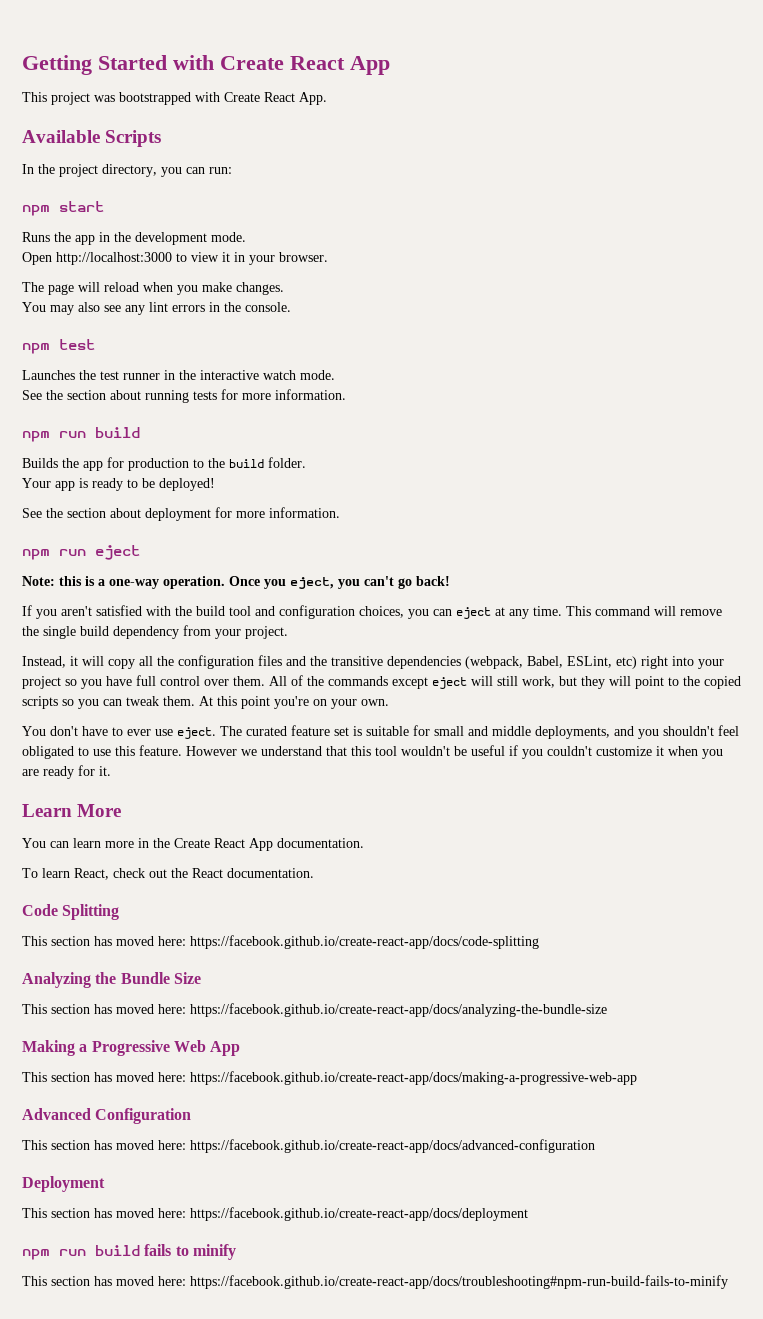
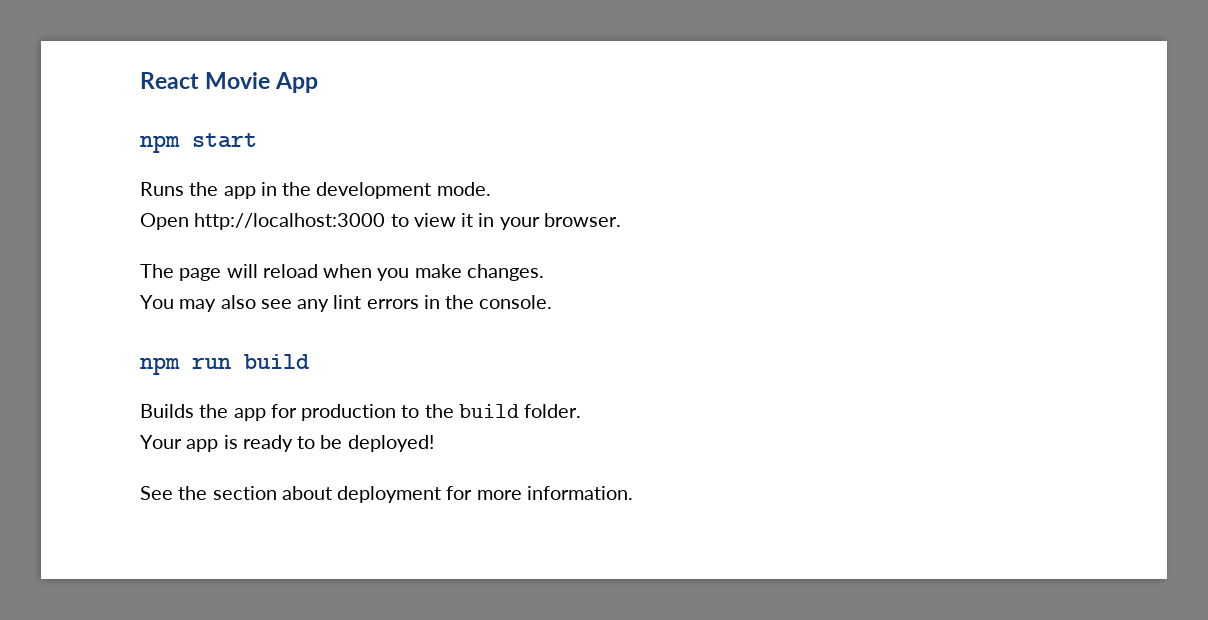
- Getting Started with Create React App
- This project was bootstrapped with Create React App.
- Available Scripts
- In the project directory, you can run:
+ React Movie App
- npm test
- Launches the test runner in the interactive watch mode.
- See the section about running tests for more information.
- npm run eject
- Note: this is a one-way operation. Once you eject, you can't go back!
- If you aren't satisfied with the build tool and configuration choices, you can eject at any time. This command will remove the single build dependency from your project.
- Instead, it will copy all the configuration files and the transitive dependencies (webpack, Babel, ESLint, etc) right into your project so you have full control over them. All of the commands except eject will still work, but they will point to the copied scripts so you can tweak them. At this point you're on your own.
- You don't have to ever use eject. The curated feature set is suitable for small and middle deployments, and you shouldn't feel obligated to use this feature. However we understand that this tool wouldn't be useful if you couldn't customize it when you are ready for it.
- Learn More
- You can learn more in the Create React App documentation.
- To learn React, check out the React documentation.
- Code Splitting
- This section has moved here: https://facebook.github.io/create-react-app/docs/code-splitting
- Analyzing the Bundle Size
- This section has moved here: https://facebook.github.io/create-react-app/docs/analyzing-the-bundle-size
- Making a Progressive Web App
- This section has moved here: https://facebook.github.io/create-react-app/docs/making-a-progressive-web-app
- Advanced Configuration
- This section has moved here: https://facebook.github.io/create-react-app/docs/advanced-configuration
- Deployment
- This section has moved here: https://facebook.github.io/create-react-app/docs/deployment
- npm run build fails to minify
- This section has moved here: https://facebook.github.io/create-react-app/docs/troubleshooting#npm-run-build-fails-to-minify

